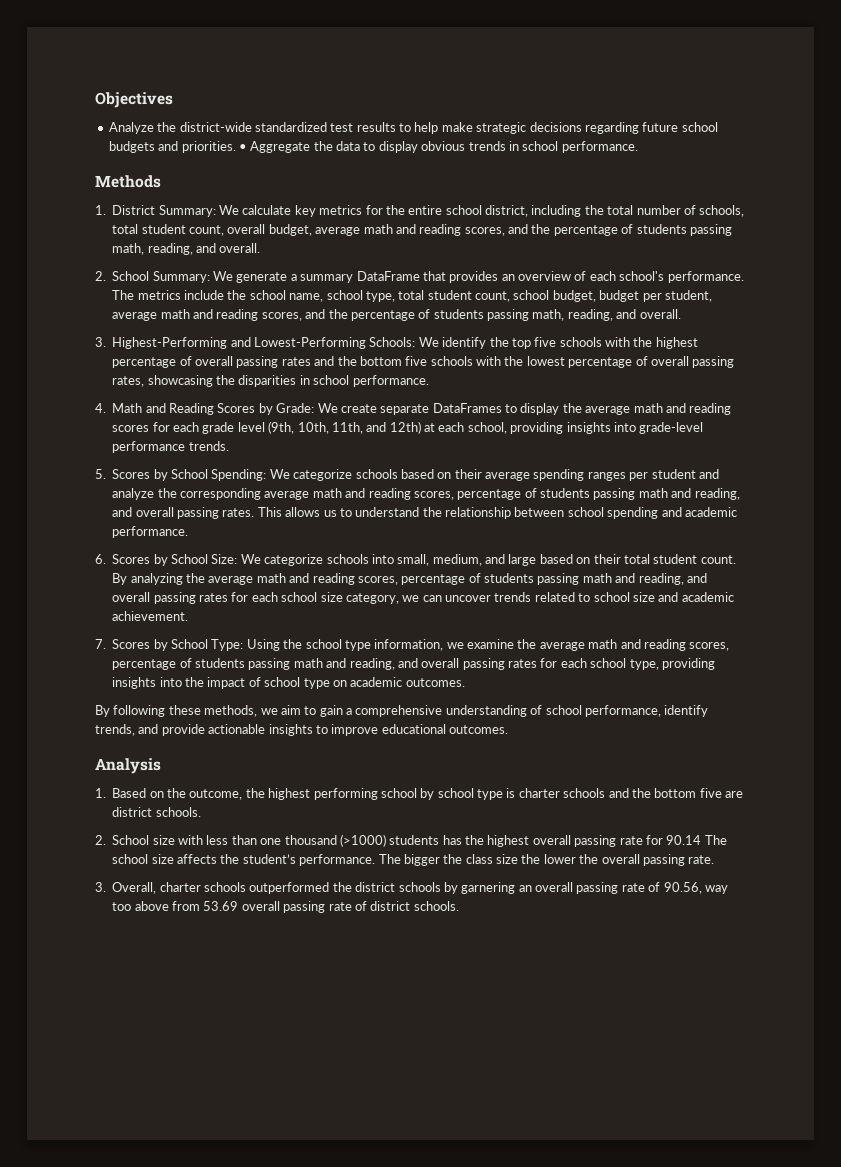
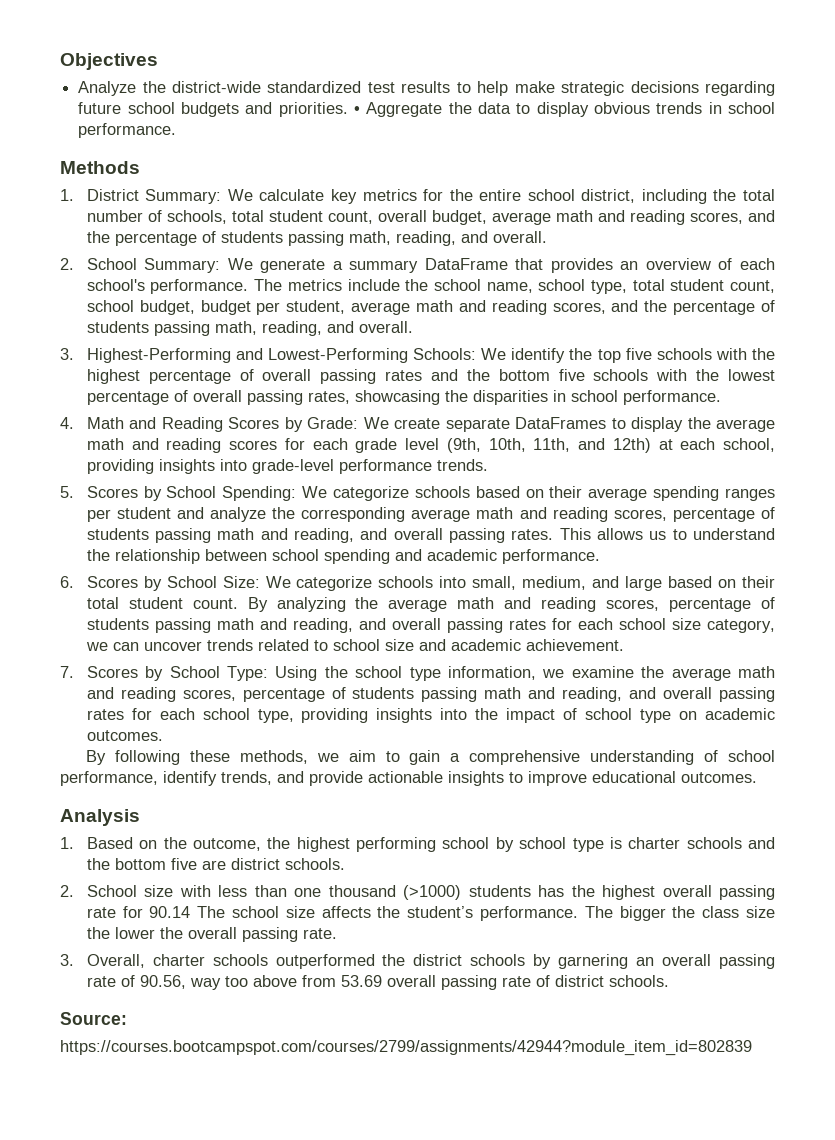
+ Source:
+ https://courses.bootcampspot.com/courses/2799/assignments/42944?module_item_id=802839

